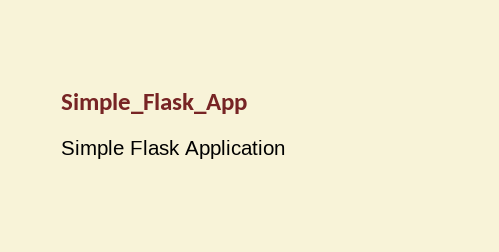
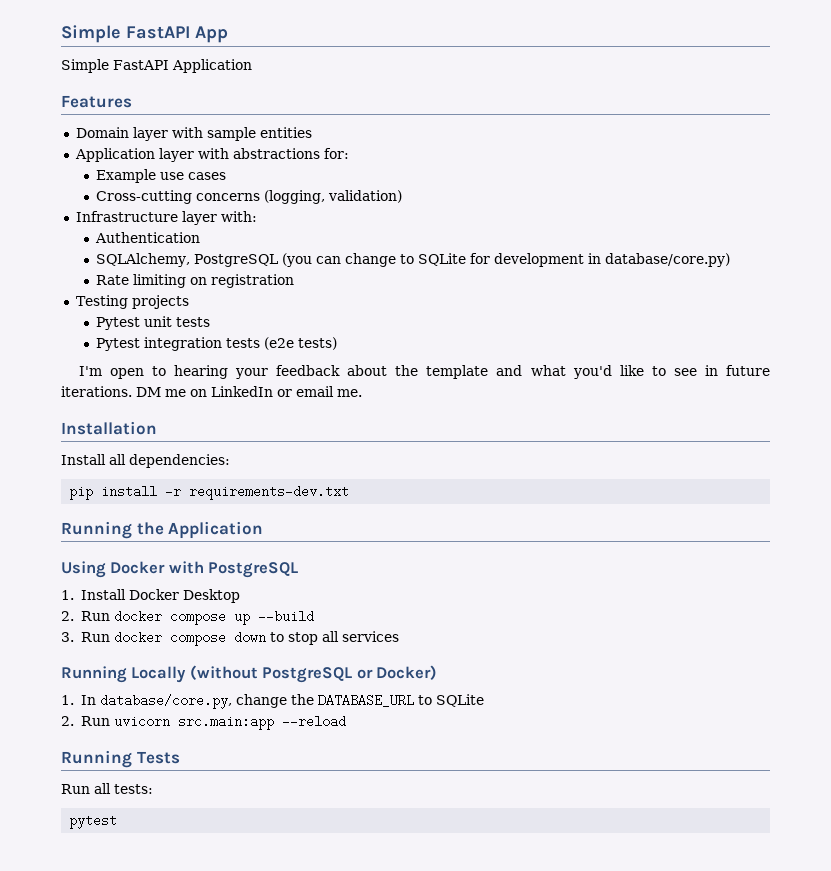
- Simple_Flask_App
- Simple Flask Application
+ Simple FastAPI App
+ Simple FastAPI Application
+ Features
+ Domain layer with sample entities
+ Application layer with abstractions for:
+ Example use cases
+ Cross-cutting concerns (logging, validation)
+ Infrastructure layer with:
+ Authentication
+ SQLAlchemy, PostgreSQL (you can change to SQLite for development in database/core.py)
+ Rate limiting on registration
+ Testing projects
+ Pytest unit tests
+ Pytest integration tests (e2e tests)
+ I'm open to hearing your feedback about the template and what you'd like to see in future iterations. DM me on LinkedIn or email me.
+ Installation
+ Install all dependencies:
+ pip install -r requirements-dev.txt
+ Running the Application
+ Using Docker with PostgreSQL
+ 1. Install Docker Desktop
+ 2. Run docker compose up --build
+ 3. Run docker compose down to stop all services
+ Running Locally (without PostgreSQL or Docker)
+ 1. In database/core.py, change the DATABASE_URL to SQLite
+ 2. Run uvicorn src.main:app --reload
+ Running Tests
+ Run all tests:
+ pytest

